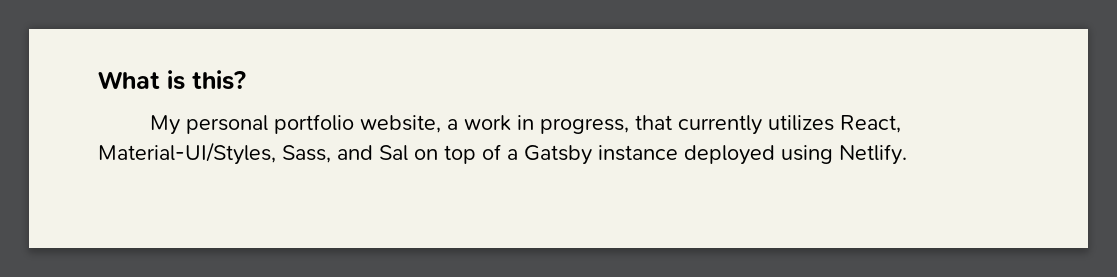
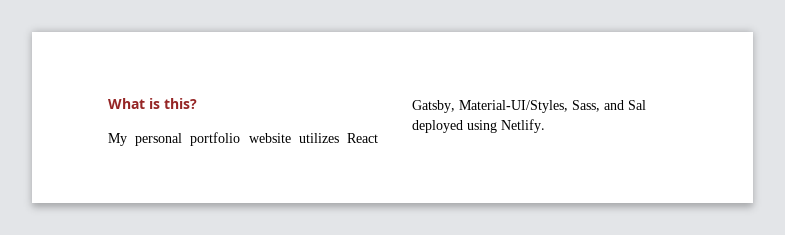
- My personal portfolio website, a work in progress, that currently utilizes React, Material-UI/Styles, Sass, and Sal on top of a Gatsby instance deployed using Netlify.
+ My personal portfolio website utilizes React Gatsby, Material-UI/Styles, Sass, and Sal deployed using Netlify.

